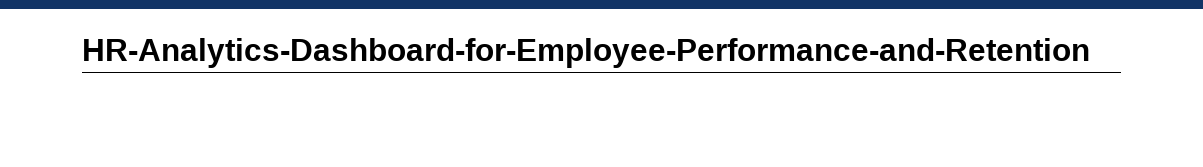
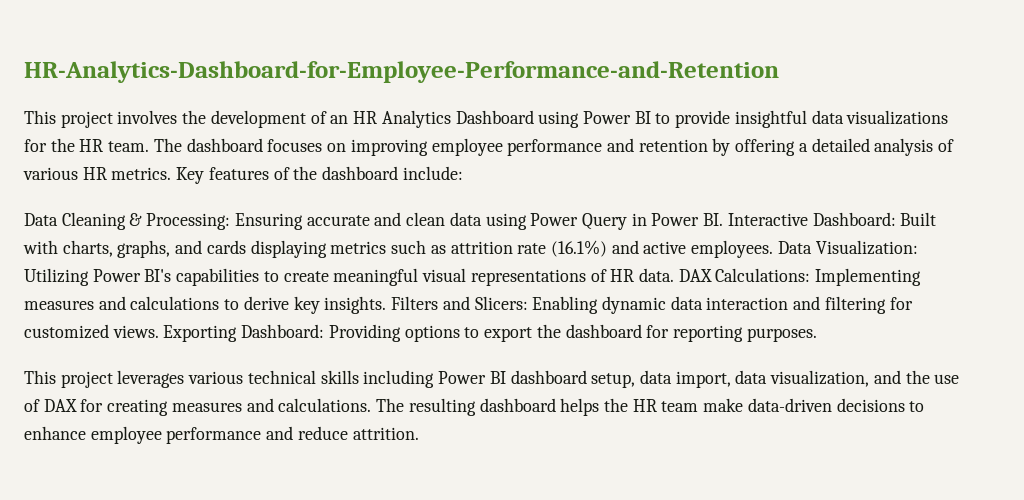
+ This project involves the development of an HR Analytics Dashboard using Power BI to provide insightful data visualizations for the HR team. The dashboard focuses on improving employee performance and retention by offering a detailed analysis of various HR metrics. Key features of the dashboard include:
+ Data Cleaning & Processing: Ensuring accurate and clean data using Power Query in Power BI. Interactive Dashboard: Built with charts, graphs, and cards displaying metrics such as attrition rate (16.1%) and active employees. Data Visualization: Utilizing Power BI's capabilities to create meaningful visual representations of HR data. DAX Calculations: Implementing measures and calculations to derive key insights. Filters and Slicers: Enabling dynamic data interaction and filtering for customized views. Exporting Dashboard: Providing options to export the dashboard for reporting purposes.
+ This project leverages various technical skills including Power BI dashboard setup, data import, data visualization, and the use of DAX for creating measures and calculations. The resulting dashboard helps the HR team make data-driven decisions to enhance employee performance and reduce attrition.

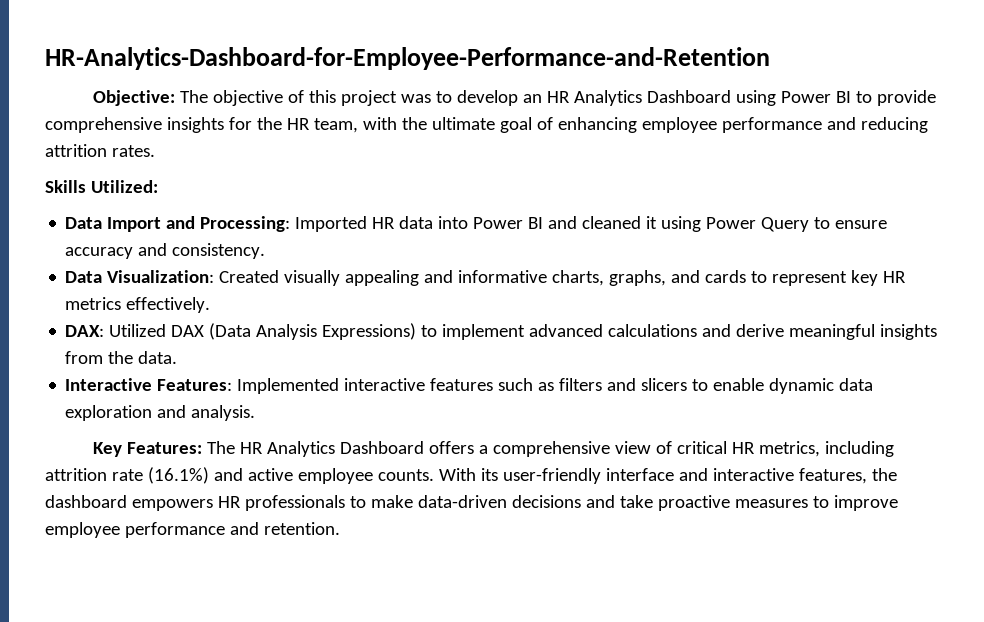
- This project involves the development of an HR Analytics Dashboard using Power BI to provide insightful data visualizations for the HR team. The dashboard focuses on improving employee performance and retention by offering a detailed analysis of various HR metrics. Key features of the dashboard include:
- Data Cleaning & Processing: Ensuring accurate and clean data using Power Query in Power BI. Interactive Dashboard: Built with charts, graphs, and cards displaying metrics such as attrition rate (16.1%) and active employees. Data Visualization: Utilizing Power BI's capabilities to create meaningful visual representations of HR data. DAX Calculations: Implementing measures and calculations to derive key insights. Filters and Slicers: Enabling dynamic data interaction and filtering for customized views. Exporting Dashboard: Providing options to export the dashboard for reporting purposes.
- This project leverages various technical skills including Power BI dashboard setup, data import, data visualization, and the use of DAX for creating measures and calculations. The resulting dashboard helps the HR team make data-driven decisions to enhance employee performance and reduce attrition.
+ Objective: The objective of this project was to develop an HR Analytics Dashboard using Power BI to provide comprehensive insights for the HR team, with the ultimate goal of enhancing employee performance and reducing attrition rates.
+ Skills Utilized:
+ Data Import and Processing: Imported HR data into Power BI and cleaned it using Power Query to ensure accuracy and consistency.
+ Data Visualization: Created visually appealing and informative charts, graphs, and cards to represent key HR metrics effectively.
+ DAX: Utilized DAX (Data Analysis Expressions) to implement advanced calculations and derive meaningful insights from the data.
+ Interactive Features: Implemented interactive features such as filters and slicers to enable dynamic data exploration and analysis.
+ Key Features: The HR Analytics Dashboard offers a comprehensive view of critical HR metrics, including attrition rate (16.1%) and active employee counts. With its user-friendly interface and interactive features, the dashboard empowers HR professionals to make data-driven decisions and take proactive measures to improve employee performance and retention.

